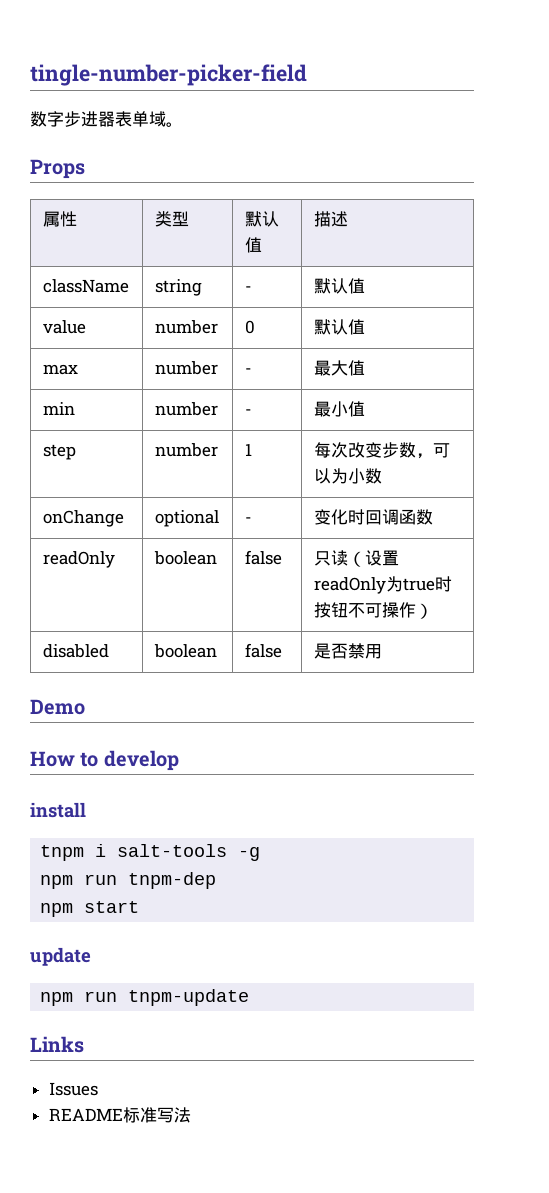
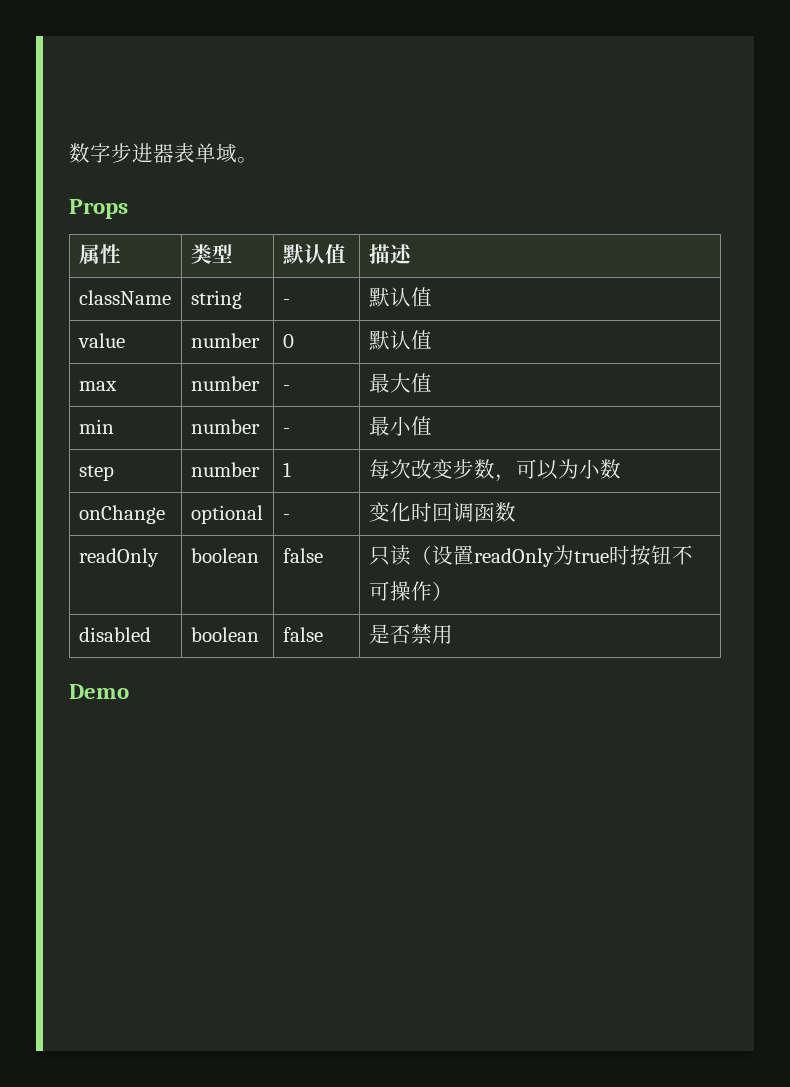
- tingle-number-picker-field
- How to develop
- install
- tnpm i salt-tools -g
- npm run tnpm-dep
- npm start
- update
- npm run tnpm-update
- Links
- Issues
- README标准写法

